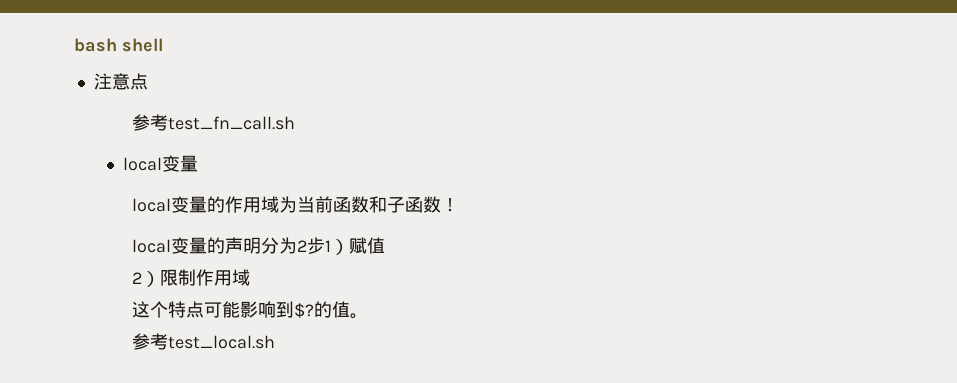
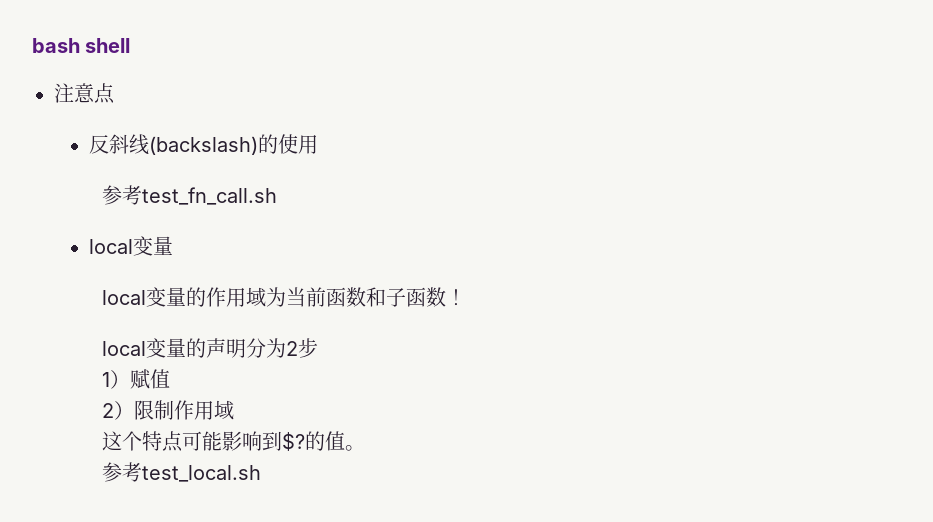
+ 反斜线(backslash)的使用
- local变量的声明分为2步1）赋值
+ local变量的声明分为2步
+ 1）赋值

